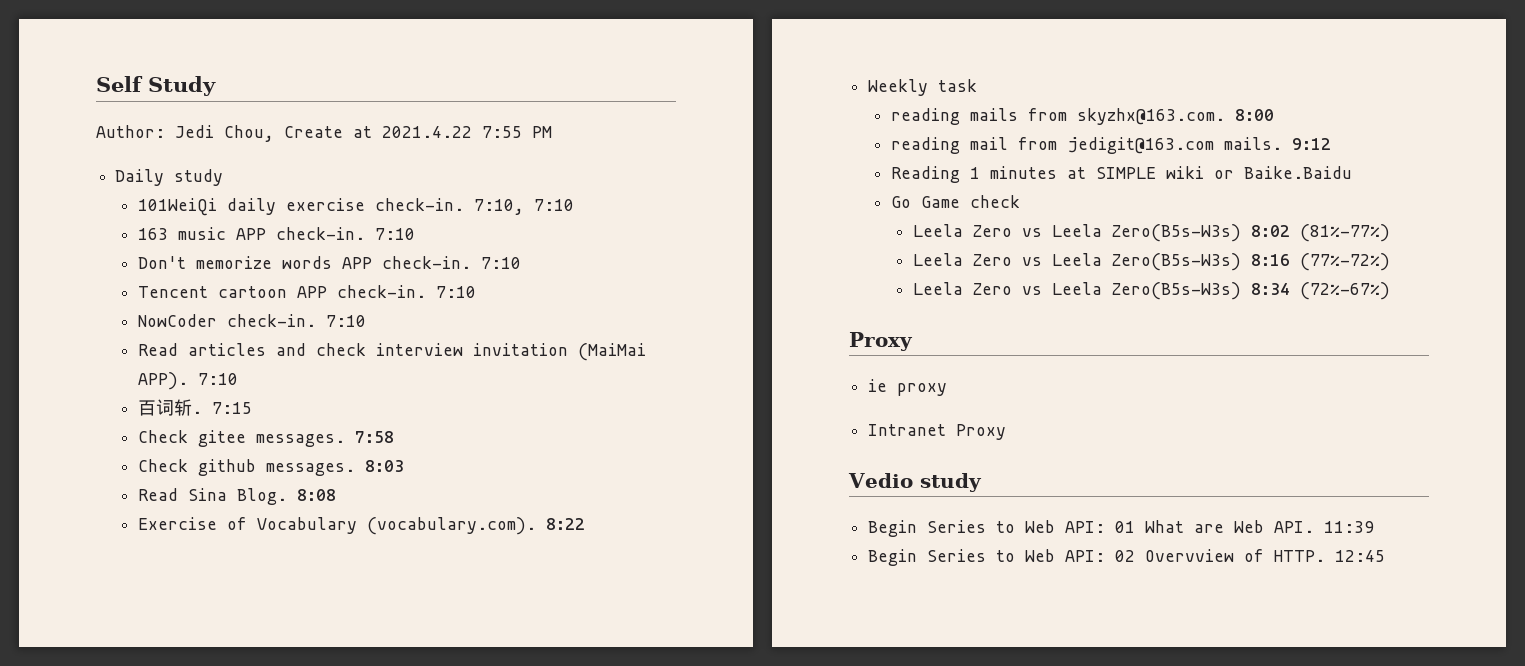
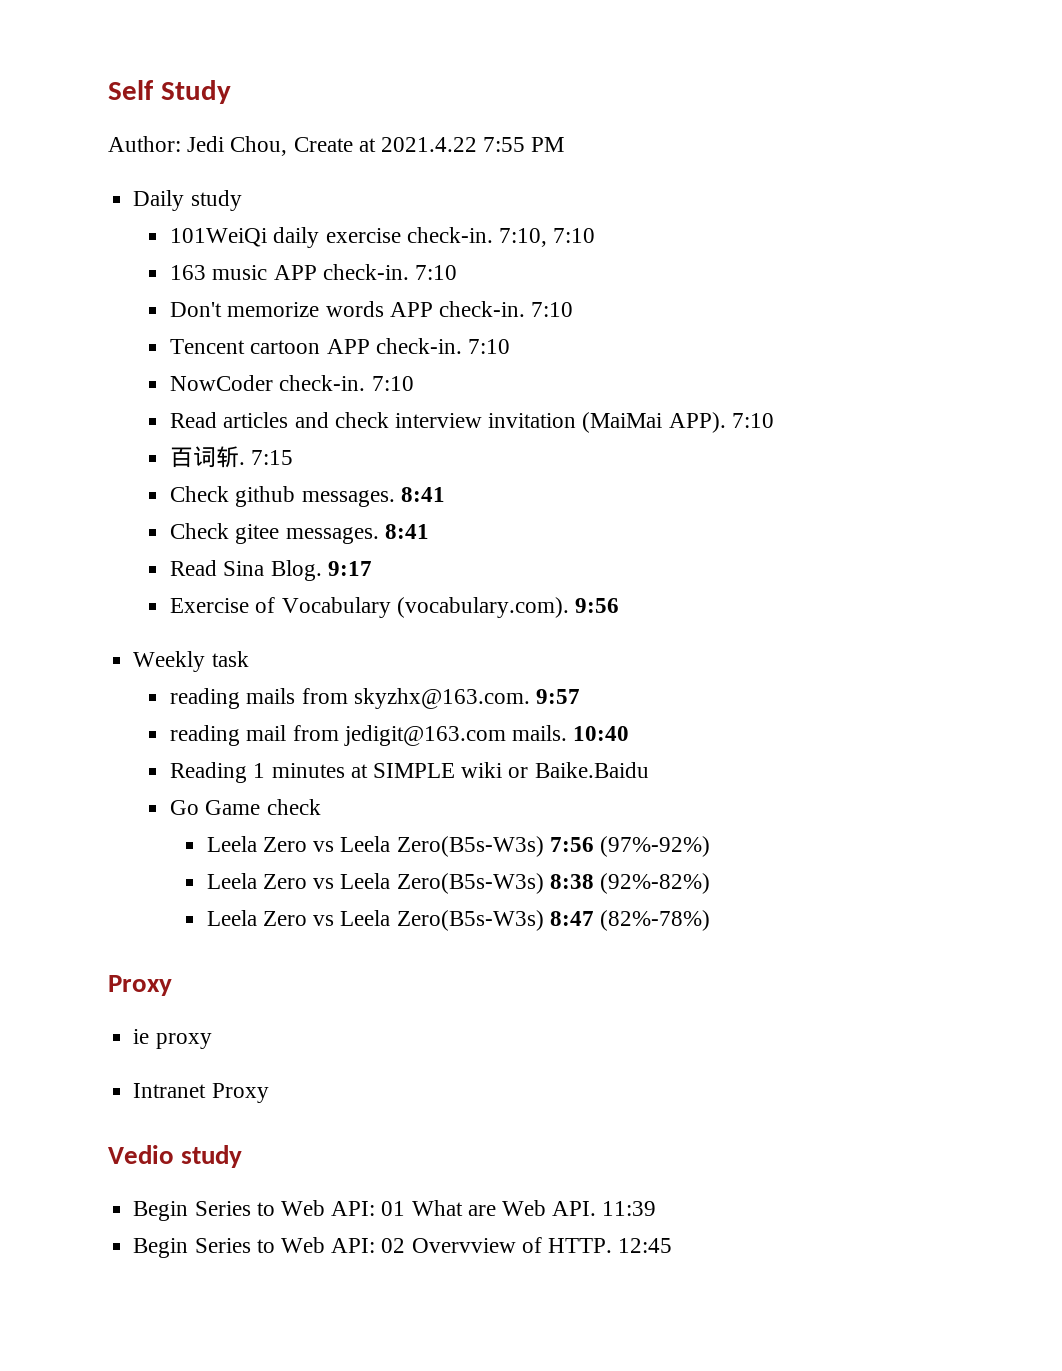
+ Check github messages. 8:41
- Check gitee messages. 7:58
- Check github messages. 8:03
+ Check gitee messages. 8:41
- 8:08
+ 9:17
- Exercise of Vocabulary (vocabulary.com). 8:22
+ Exercise of Vocabulary (vocabulary.com). 9:56
- reading mails from skyzhx@163.com. 8:00
+ reading mails from skyzhx@163.com. 9:57
- 9:12
+ 10:40
- Leela Zero vs Leela Zero(B5s-W3s) 8:02 (81%-77%)
- Leela Zero vs Leela Zero(B5s-W3s) 8:16 (77%-72%)
- Leela Zero vs Leela Zero(B5s-W3s) 8:34 (72%-67%)
+ Leela Zero vs Leela Zero(B5s-W3s) 7:56 (97%-92%)
+ Leela Zero vs Leela Zero(B5s-W3s) 8:38 (92%-82%)
+ Leela Zero vs Leela Zero(B5s-W3s) 8:47 (82%-78%)

